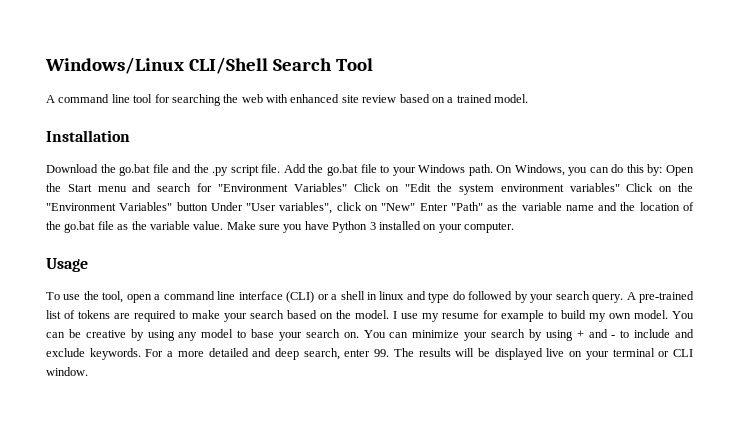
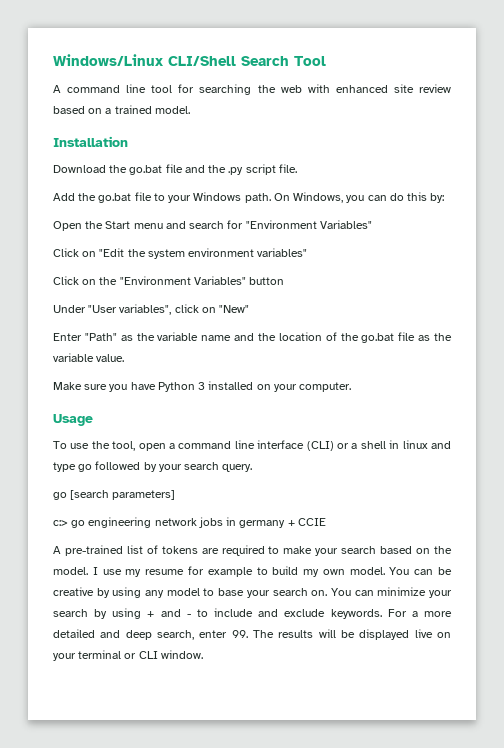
- Download the go.bat file and the .py script file. Add the go.bat file to your Windows path.
+ Download the go.bat file and the .py script file.
+ Add the go.bat file to your Windows path.
- On Windows, you can do this by: Open the Start menu and search for "Environment Variables" Click on "Edit the system environment variables" Click on the "Environment Variables" button Under "User variables", click on "New" Enter "Path" as the variable name and the location of the go.bat file as the variable value. Make sure you have Python 3 installed on your computer.
+ On Windows, you can do this by:
+ Open the Start menu and search for "Environment Variables"
+ Click on "Edit the system environment variables"
+ Click on the "Environment Variables" button
+ Under "User variables", click on "New"
+ Enter "Path" as the variable name and the location of the go.bat file as the variable value.
+ Make sure you have Python 3 installed on your computer.
- To use the tool, open a command line interface (CLI) or a shell in linux and type do followed by your search query. A pre-trained list of tokens are required to make your search based on the model.
+ To use the tool, open a command line interface (CLI) or a shell in linux and type go followed by your search query.
+ go [search parameters]
+ c:> go engineering network jobs in germany + CCIE
+ A pre-trained list of tokens are required to make your search based on the model.

